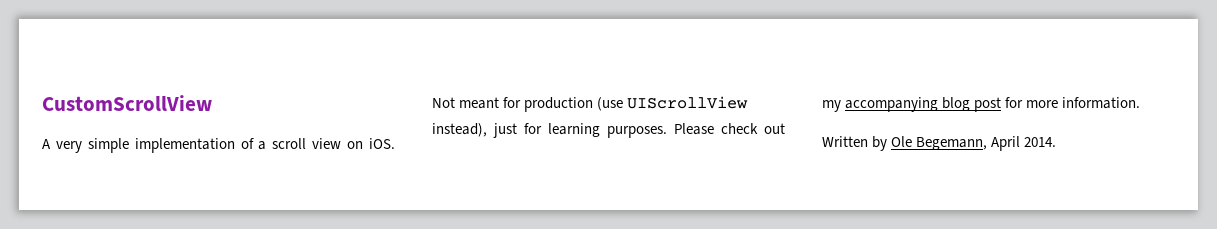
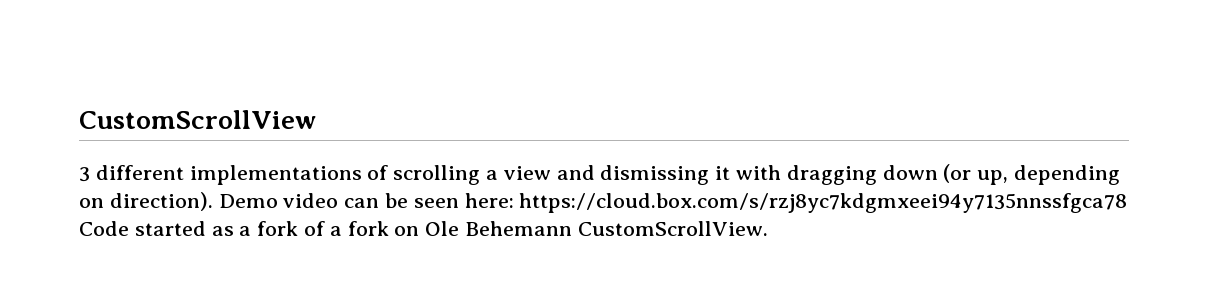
- A very simple implementation of a scroll view on iOS. Not meant for production (use UIScrollView instead), just for learning purposes. Please check out my accompanying blog post for more information.
- Written by Ole Begemann, April 2014.
+ 3 different implementations of scrolling a view and dismissing it with dragging down (or up, depending on direction). Demo video can be seen here: https://cloud.box.com/s/rzj8yc7kdgmxeei94y7135nnssfgca78 Code started as a fork of a fork on Ole Behemann CustomScrollView.

